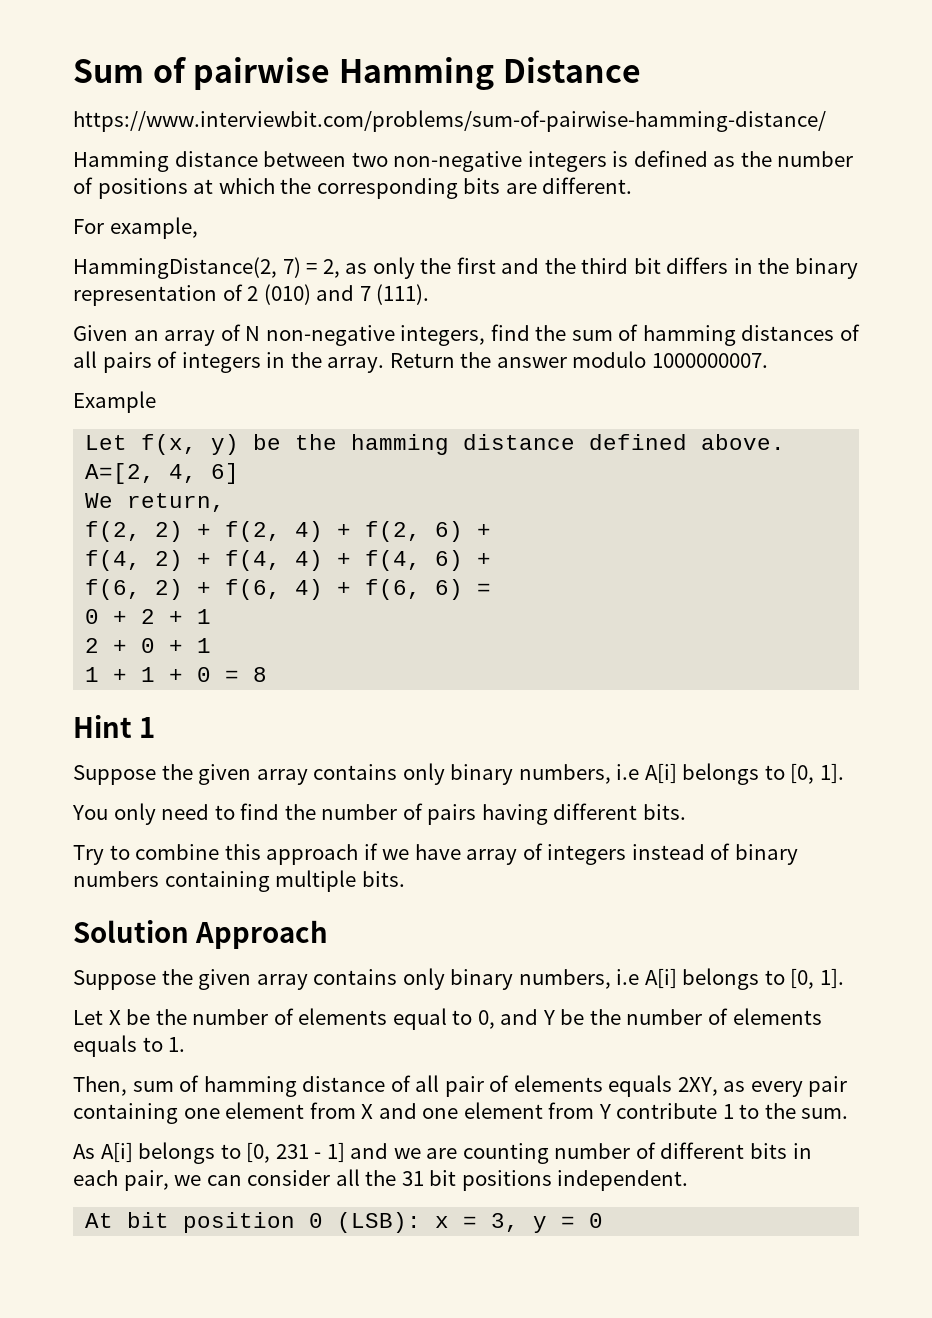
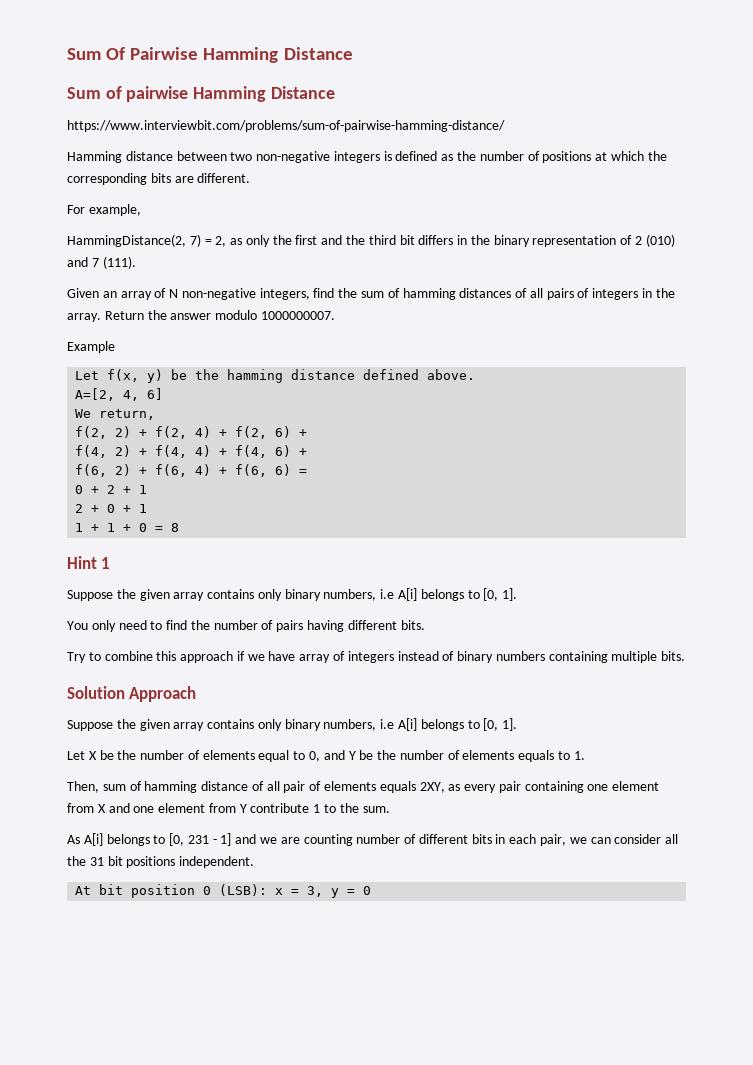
+ Sum Of Pairwise Hamming Distance

